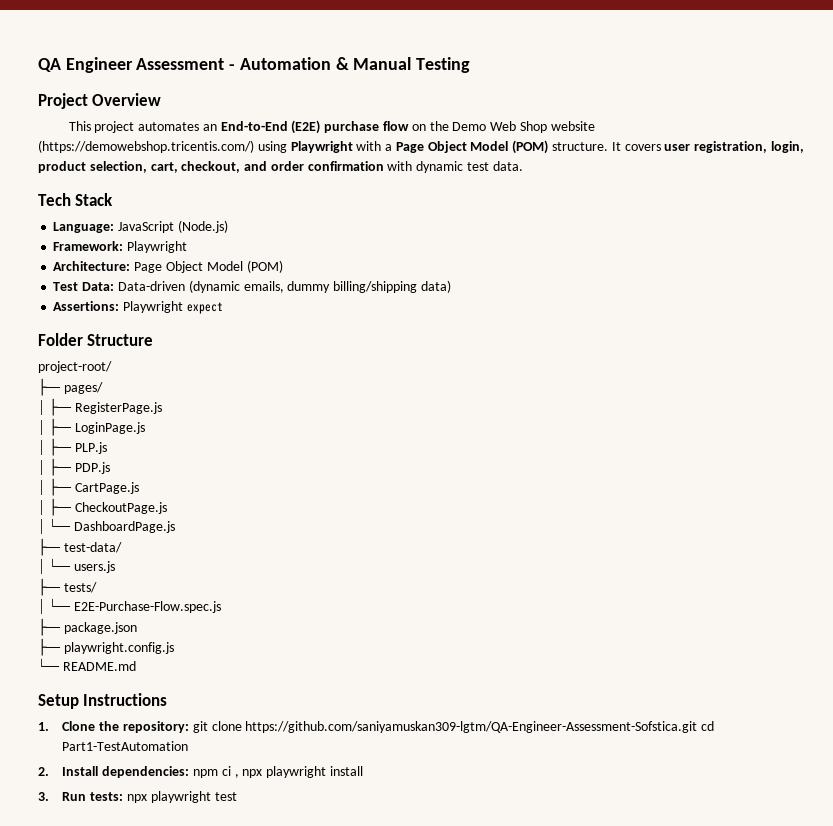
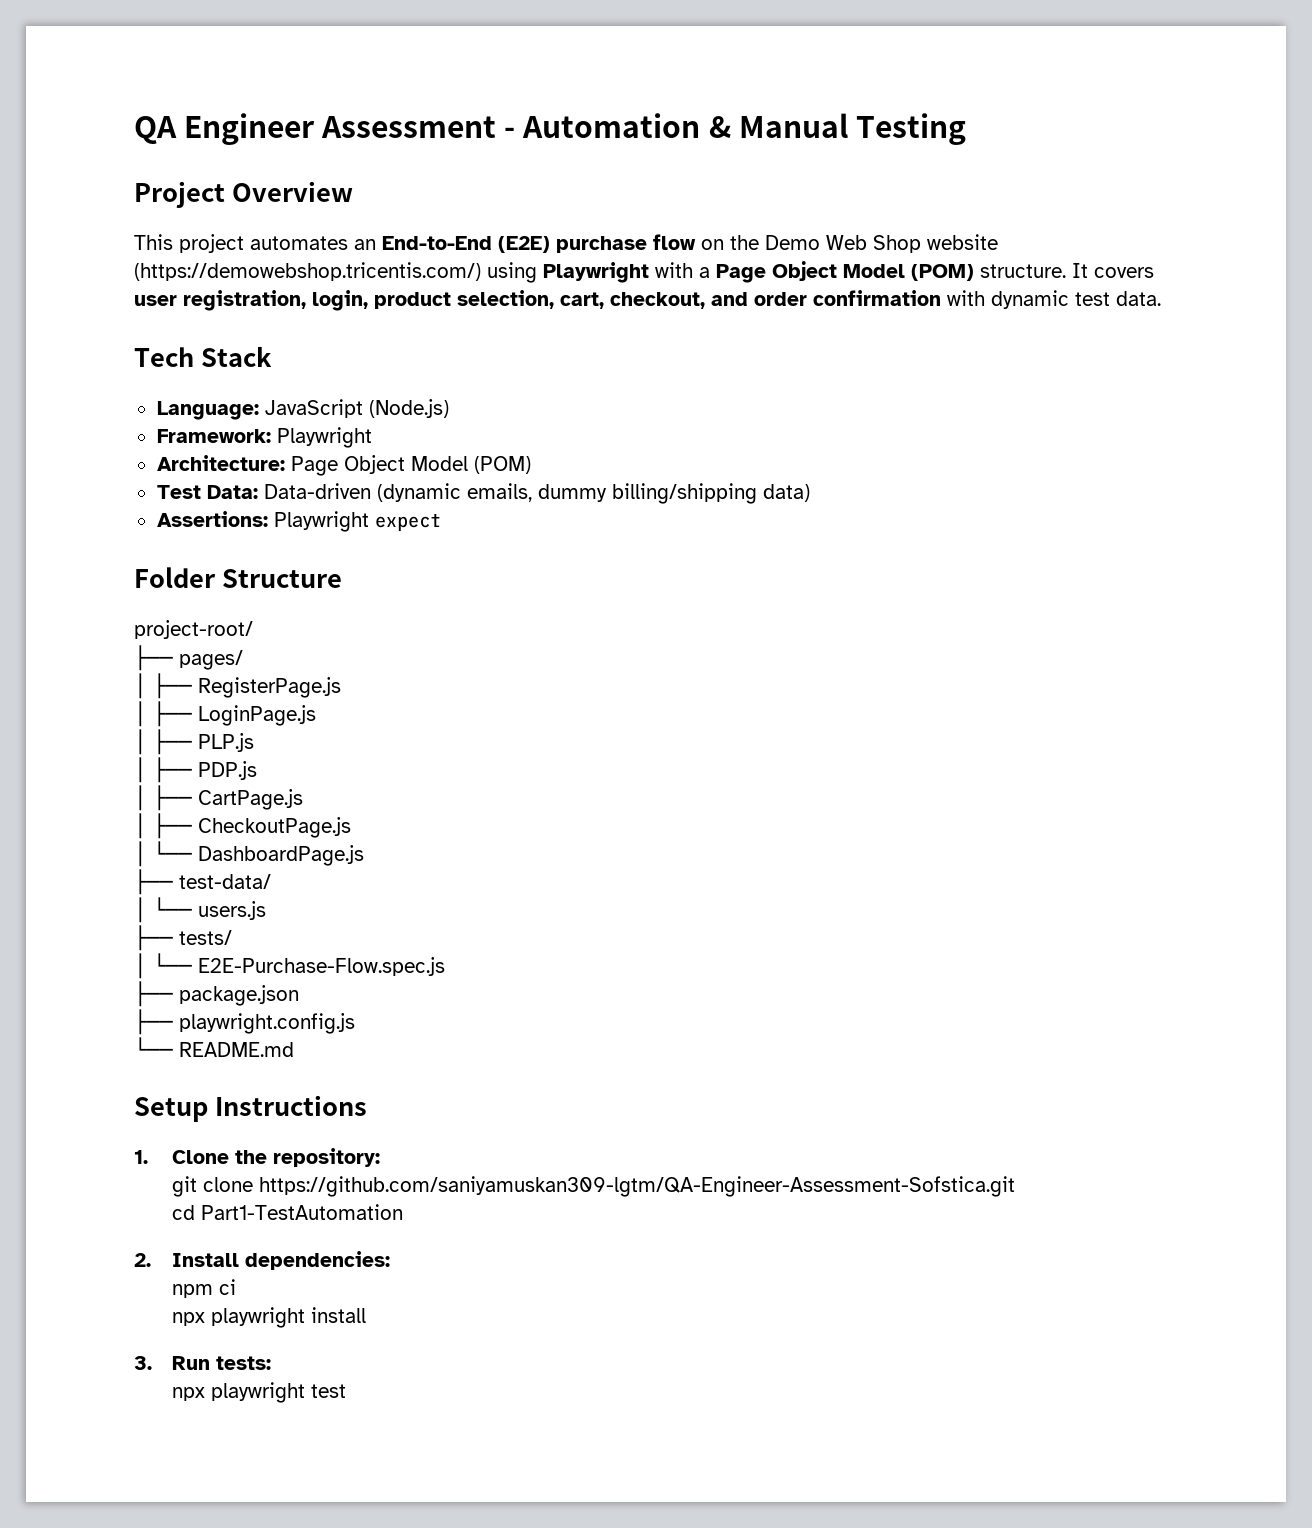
- 1. Clone the repository: git clone https://github.com/saniyamuskan309-lgtm/QA-Engineer-Assessment-Sofstica.git cd Part1-TestAutomation
+ 1. Clone the repository:
+ git clone https://github.com/saniyamuskan309-lgtm/QA-Engineer-Assessment-Sofstica.git
+ cd Part1-TestAutomation
- 2. Install dependencies: npm ci , npx playwright install
+ 2. Install dependencies:
+ npm ci
+ npx playwright install
- 3. Run tests: npx playwright test
+ 3. Run tests:
+ npx playwright test

